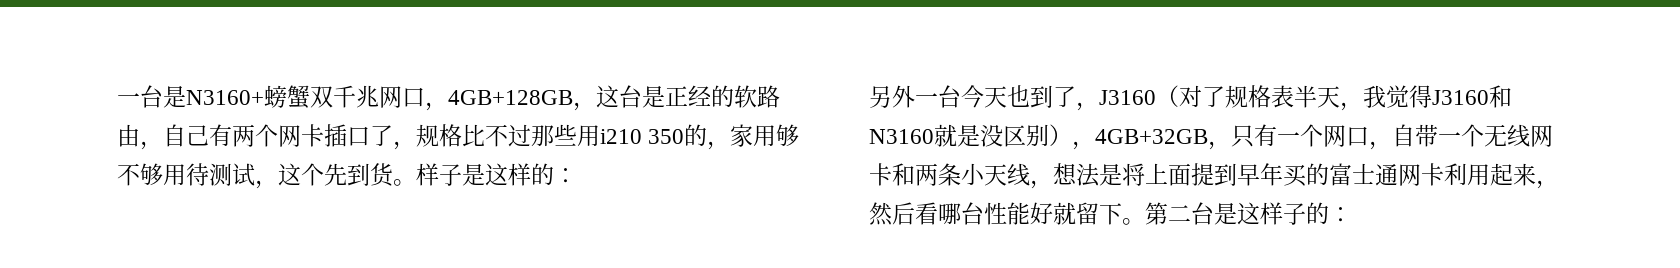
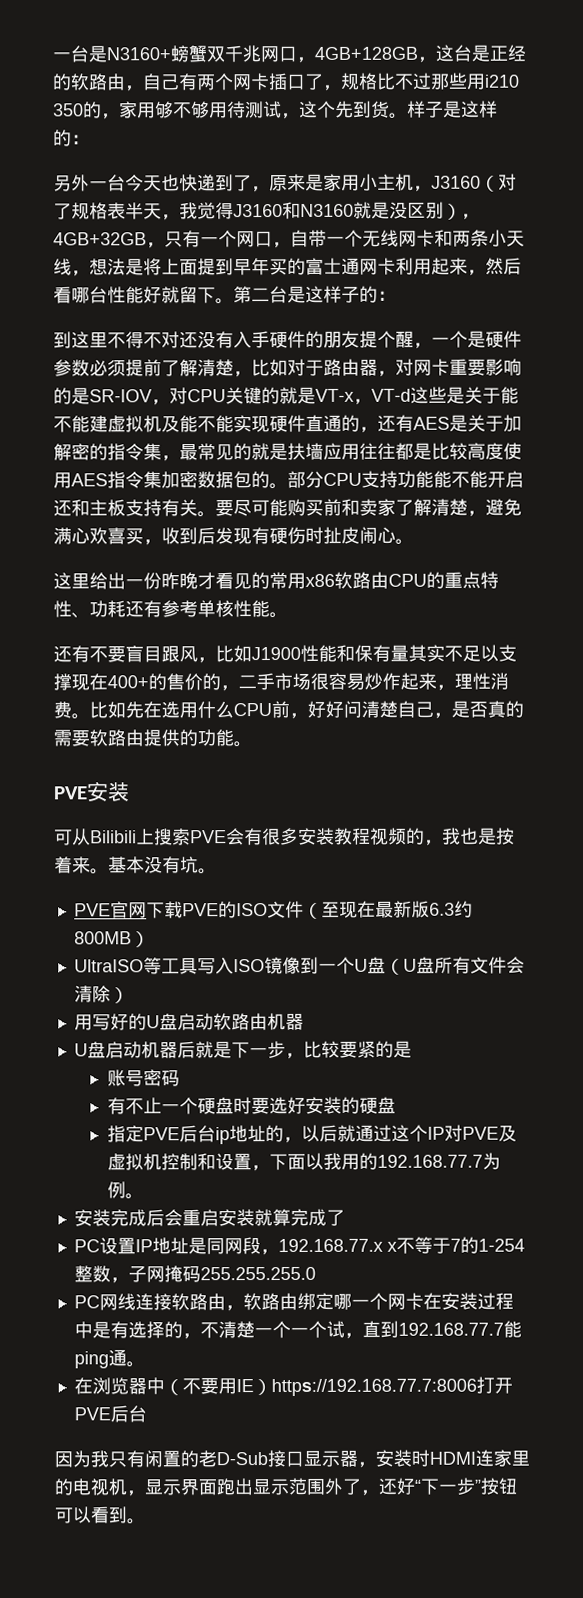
- 另外一台今天也到了，J3160（对了规格表半天，我觉得J3160和N3160就是没区别），4GB+32GB，只有一个网口，自带一个无线网卡和两条小天线，想法是将上面提到早年买的富士通网卡利用起来，然后看哪台性能好就留下。
+ 另外一台今天也快递到了，原来是家用小主机，J3160（对了规格表半天，我觉得J3160和N3160就是没区别），4GB+32GB，只有一个网口，自带一个无线网卡和两条小天线，想法是将上面提到早年买的富士通网卡利用起来，然后看哪台性能好就留下。
+ 到这里不得不对还没有入手硬件的朋友提个醒，一个是硬件参数必须提前了解清楚，比如对于路由器，对网卡重要影响的是SR-IOV，对CPU关键的就是VT-x，VT-d这些是关于能不能建虚拟机及能不能实现硬件直通的，还有AES是关于加解密的指令集，最常见的就是扶墙应用往往都是比较高度使用AES指令集加密数据包的。部分CPU支持功能能不能开启还和主板支持有关。要尽可能购买前和卖家了解清楚，避免满心欢喜买，收到后发现有硬伤时扯皮闹心。
+ 这里给出一份昨晚才看见的常用x86软路由CPU的重点特性、功耗还有参考单核性能。
+ 还有不要盲目跟风，比如J1900性能和保有量其实不足以支撑现在400+的售价的，二手市场很容易炒作起来，理性消费。比如先在选用什么CPU前，好好问清楚自己，是否真的需要软路由提供的功能。
+ PVE安装
+ 可从Bilibili上搜索PVE会有很多安装教程视频的，我也是按着来。基本没有坑。
+ PVE官网下载PVE的ISO文件（至现在最新版6.3约800MB）
+ UltraISO等工具写入ISO镜像到一个U盘（U盘所有文件会清除）
+ 用写好的U盘启动软路由机器
+ U盘启动机器后就是下一步，比较要紧的是
+ 账号密码
+ 有不止一个硬盘时要选好安装的硬盘
+ 指定PVE后台ip地址的，以后就通过这个IP对PVE及虚拟机控制和设置，下面以我用的192.168.77.7为例。
+ 安装完成后会重启安装就算完成了
+ PC设置IP地址是同网段，192.168.77.x x不等于7的1-254整数，子网掩码255.255.255.0
+ PC网线连接软路由，软路由绑定哪一个网卡在安装过程中是有选择的，不清楚一个一个试，直到192.168.77.7能ping通。
+ 在浏览器中（不要用IE）https://192.168.77.7:8006打开PVE后台
+ 因为我只有闲置的老D-Sub接口显示器，安装时HDMI连家里的电视机，显示界面跑出显示范围外了，还好“下一步”按钮可以看到。

